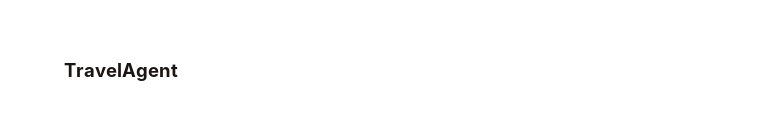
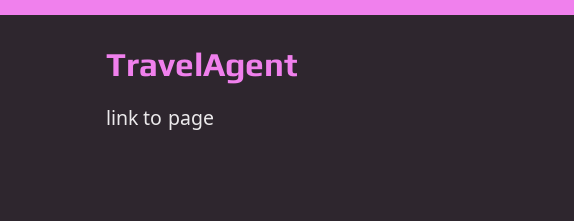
+ link to page

